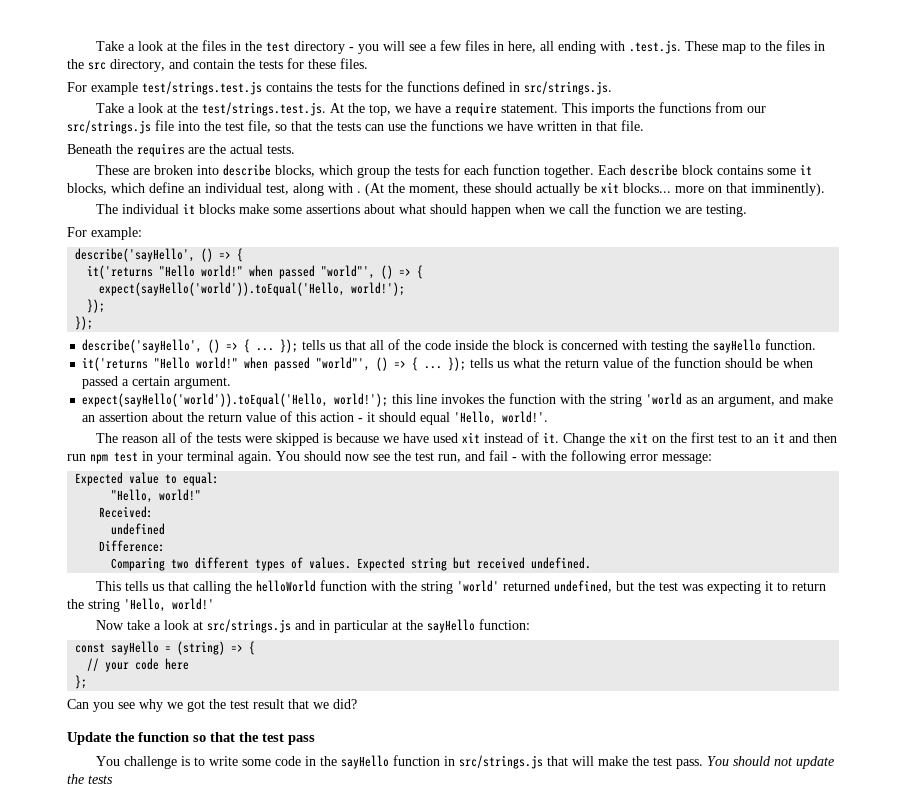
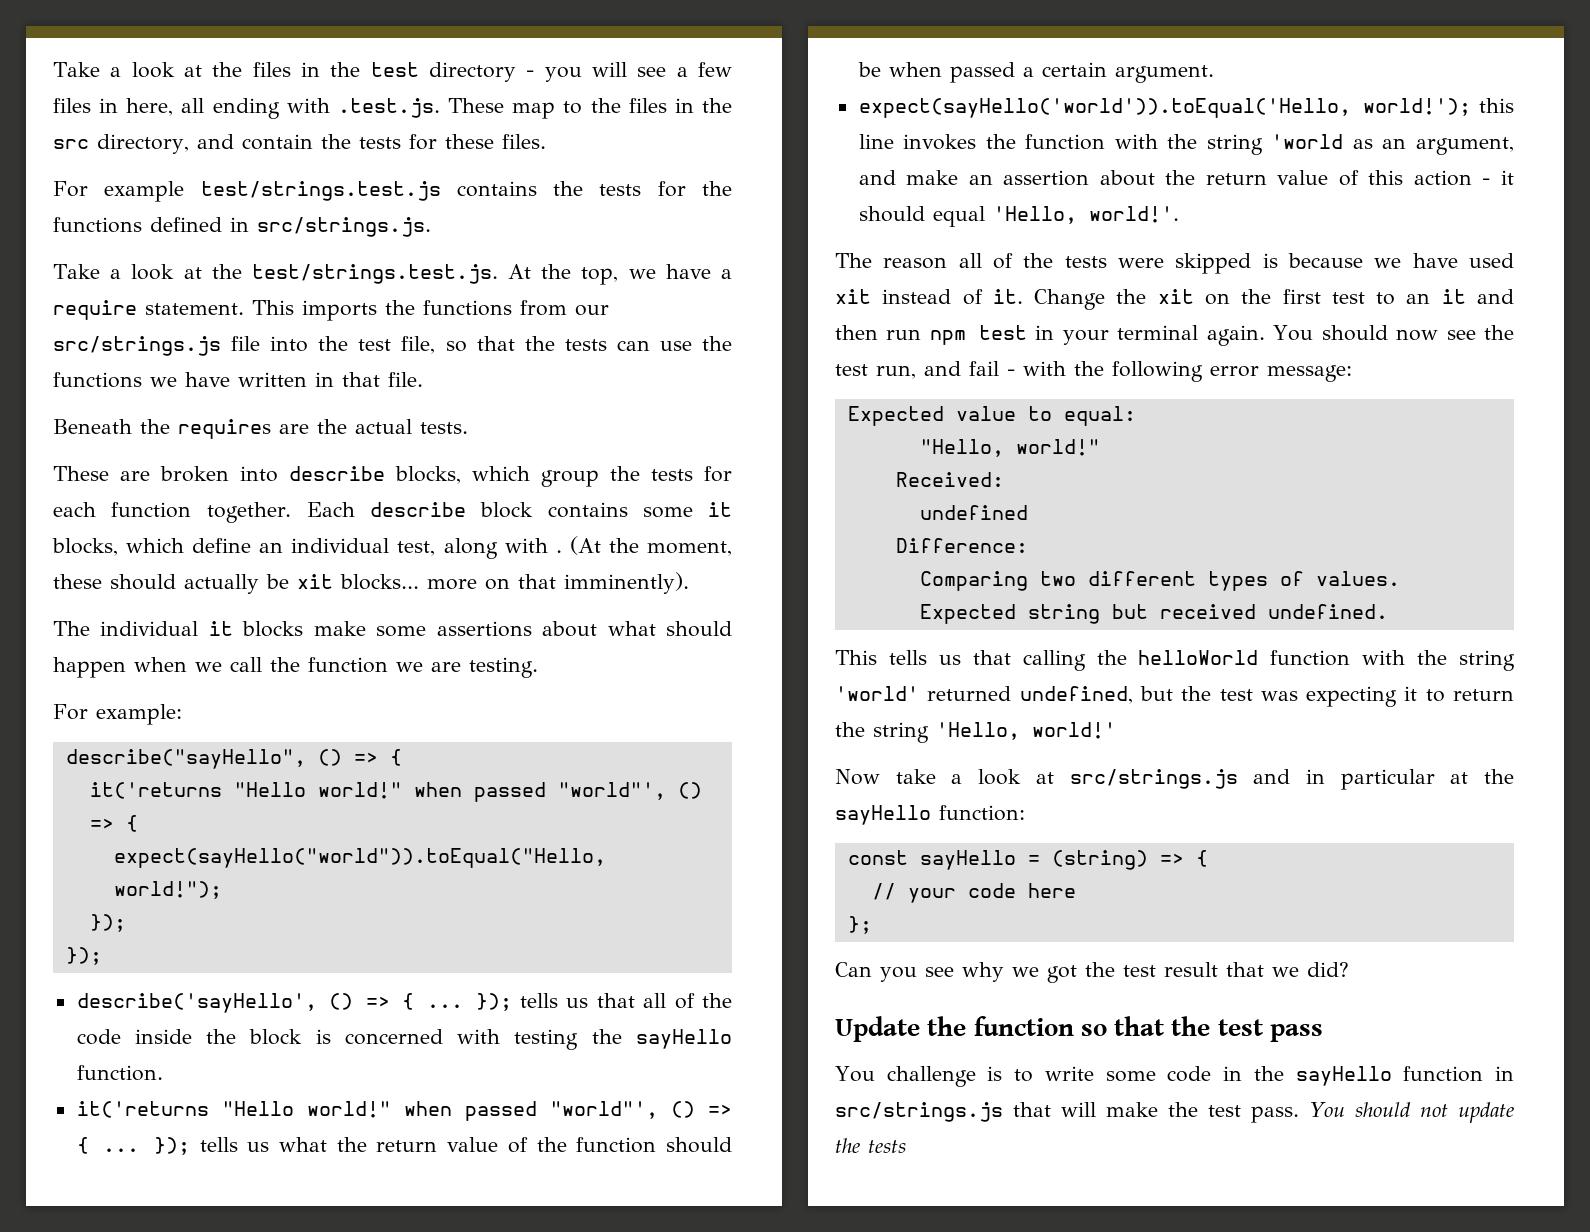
  For example:
- describe('sayHello', () => {
+ describe("sayHello", () => {
  it('returns "Hello world!" when passed "world"', () => {
- expect(sayHello('world')).toEqual('Hello, world!');
+ expect(sayHello("world")).toEqual("Hello, world!");

